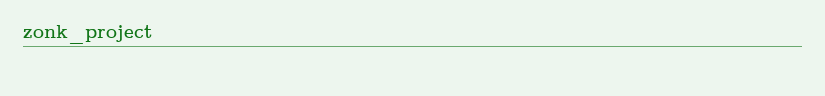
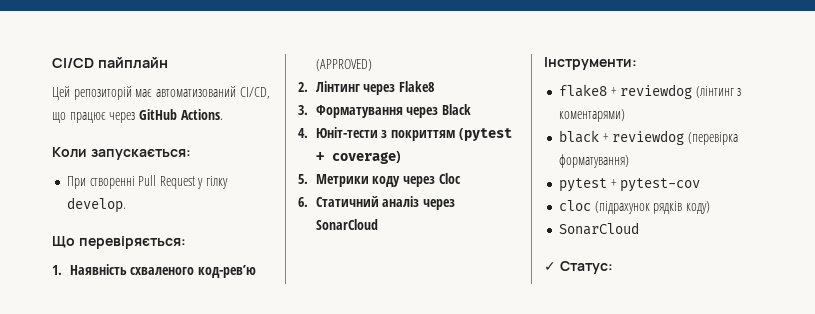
- zonk_project
+ CI/CD пайплайн
+ Цей репозиторій має автоматизований CI/CD, що працює через GitHub Actions.
+ Коли запускається:
+ При створенні Pull Request у гілку develop.
+ Що перевіряється:
+ 1. Наявність схваленого код-рев’ю (APPROVED)
+ 2. Лінтинг через Flake8
+ 3. Форматування через Black
+ 4. Юніт-тести з покриттям (pytest + coverage)
+ 5. Метрики коду через Cloc
+ 6. Статичний аналіз через SonarCloud
+ Інструменти:
+ flake8 + reviewdog (лінтинг з коментарями)
+ black + reviewdog (перевірка форматування)
+ pytest + pytest-cov
+ cloc (підрахунок рядків коду)
+ SonarCloud
+ ✓ Статус:

